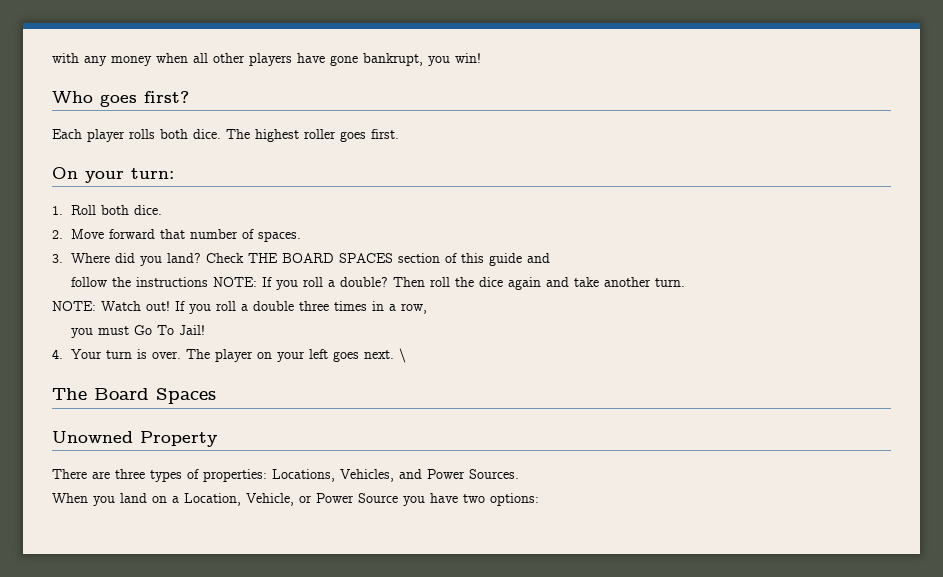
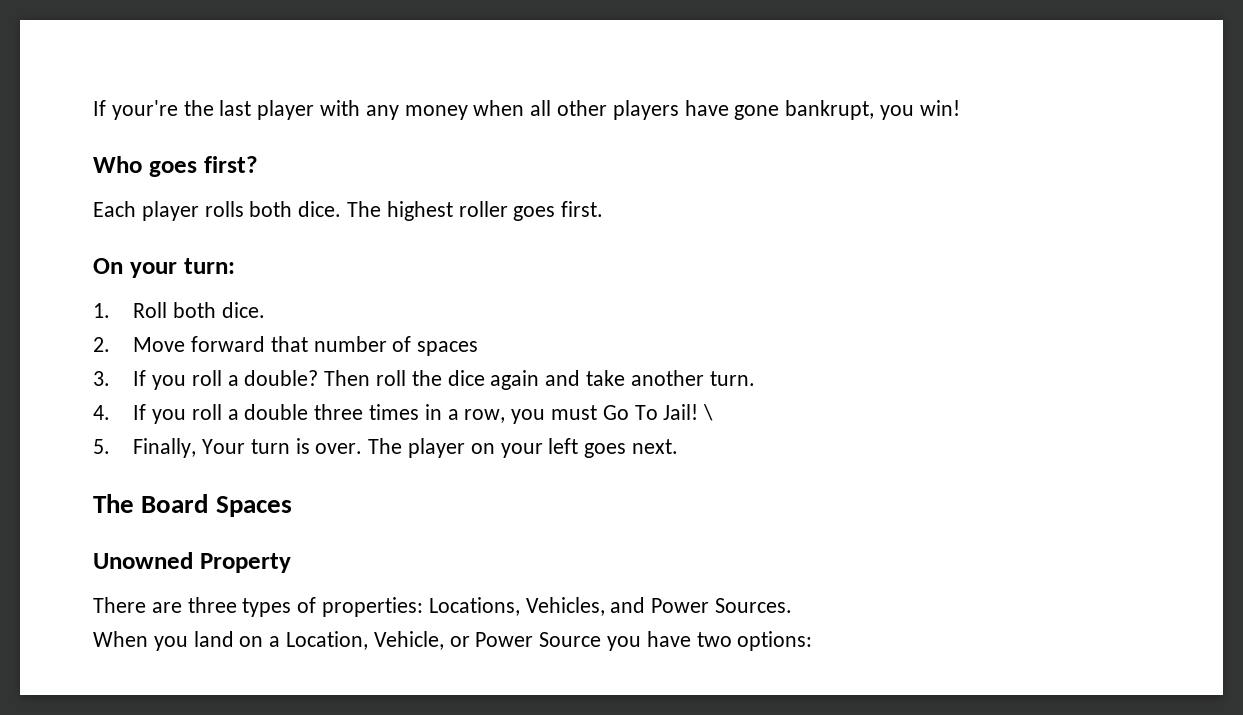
- with any money when all other players have gone bankrupt, you win!
+ If your're the last player with any money when all other players have gone bankrupt, you win!
- 2. Move forward that number of spaces.
+ 2. Move forward that number of spaces
- 3. Where did you land? Check THE BOARD SPACES section of this guide and
- follow the instructions NOTE: If you roll a double?
+ 3. If you roll a double?
- NOTE: Watch out! If you roll a double three times in a row,
- you must Go To Jail!
- 4. Your turn is over.
+ 4. If you roll a double three times in a row, you must Go To Jail! \
+ 5. Finally, Your turn is over.
- \

